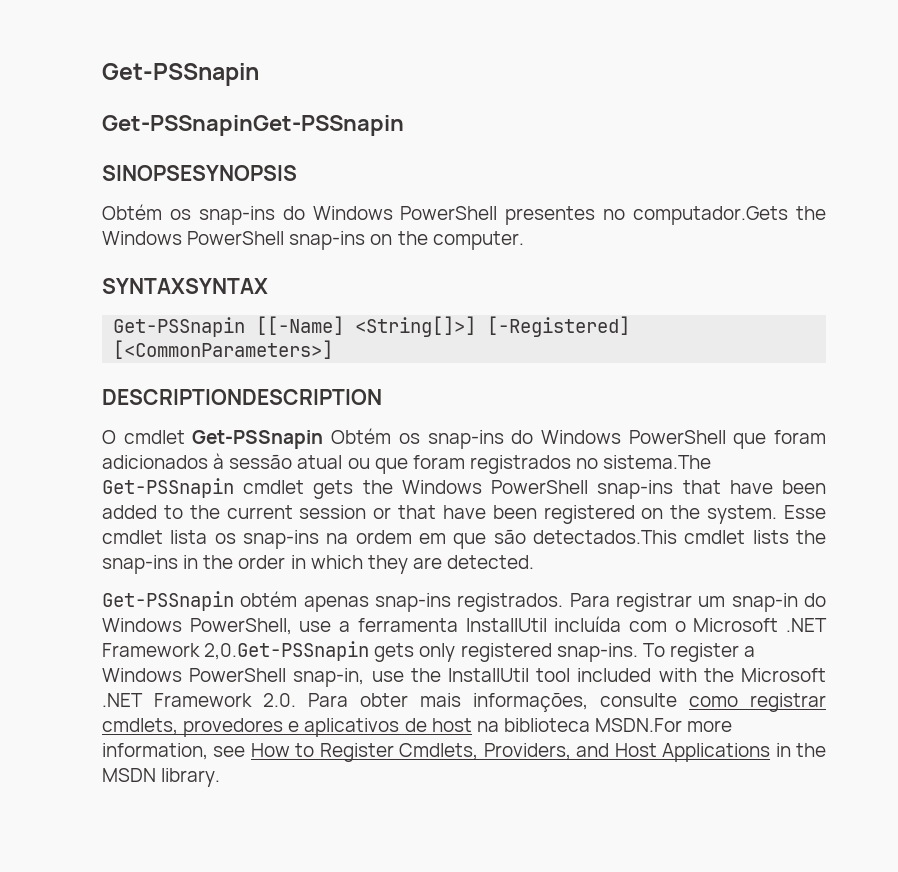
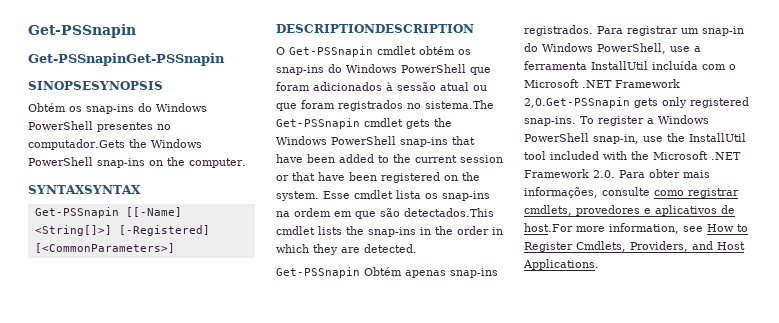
- O cmdlet Get-PSSnapin Obtém os snap-ins do Windows PowerShell que foram adicionados à sessão atual ou que foram registrados no sistema.The Get-PSSnapin cmdlet gets the Windows PowerShell snap-ins that have been added to the current session or that have been registered on the system.
+ O Get-PSSnapin cmdlet obtém os snap-ins do Windows PowerShell que foram adicionados à sessão atual ou que foram registrados no sistema.The Get-PSSnapin cmdlet gets the Windows PowerShell snap-ins that have been added to the current session or that have been registered on the system.
- Get-PSSnapin obtém apenas snap-ins registrados.
+ Get-PSSnapin Obtém apenas snap-ins registrados.
- To register a Windows PowerShell snap-in, use the InstallUtil tool included with the Microsoft .NET Framework 2.0. Para obter mais informações, consulte como registrar cmdlets, provedores e aplicativos de host na biblioteca MSDN.For more information, see How to Register Cmdlets, Providers, and Host Applications in the MSDN library.
+ To register a Windows PowerShell snap-in, use the InstallUtil tool included with the Microsoft .NET Framework 2.0. Para obter mais informações, consulte como registrar cmdlets, provedores e aplicativos de host.For more information, see How to Register Cmdlets, Providers, and Host Applications.

